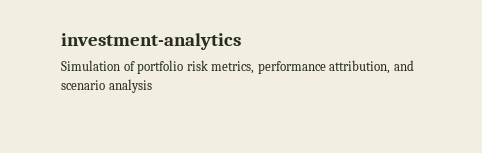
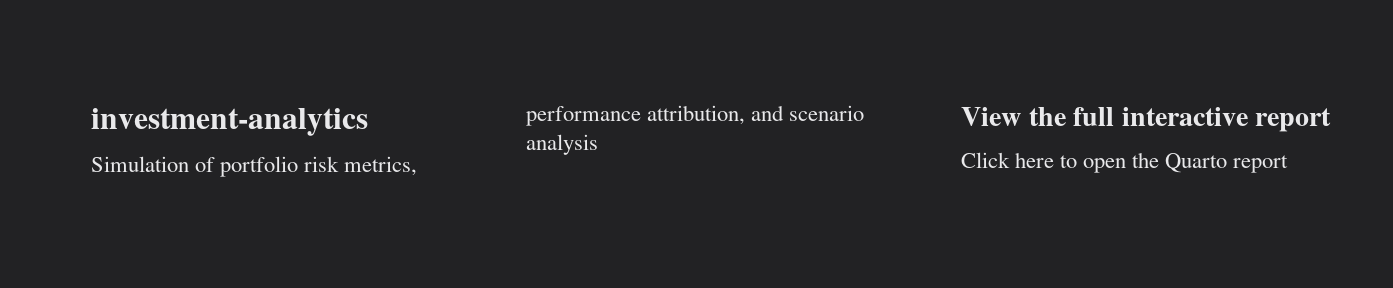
+ View the full interactive report
+ Click here to open the Quarto report

